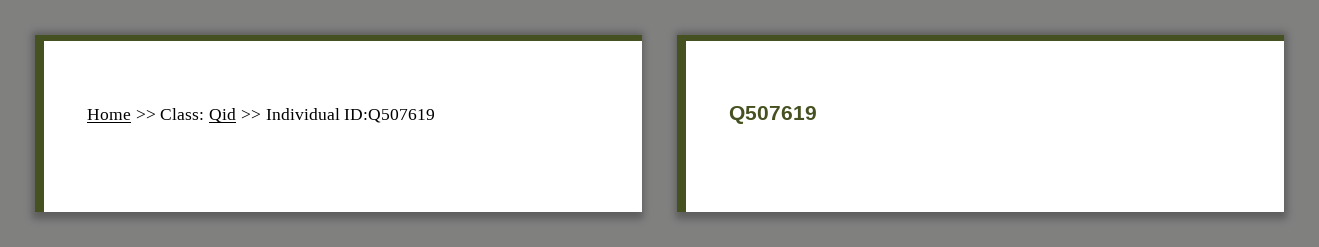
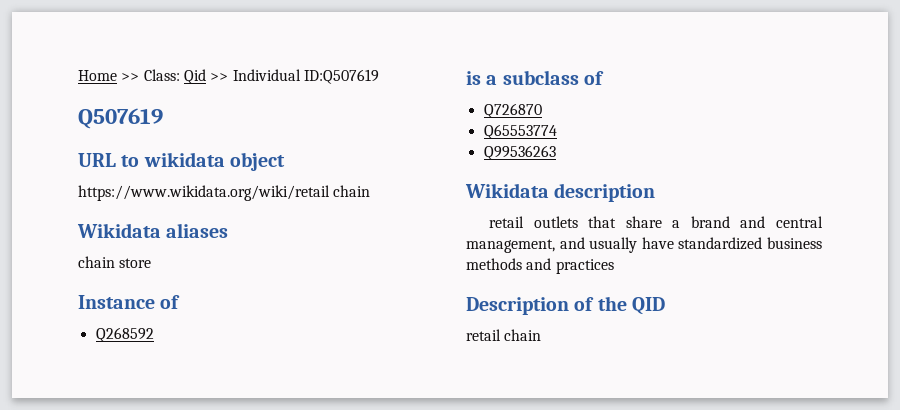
+ URL to wikidata object
+ https://www.wikidata.org/wiki/retail chain
+ Wikidata aliases
+ chain store
+ Instance of
+ Q268592
+ is a subclass of
+ Q726870
+ Q65553774
+ Q99536263
+ Wikidata description
+ retail outlets that share a brand and central management, and usually have standardized business methods and practices
+ Description of the QID
+ retail chain

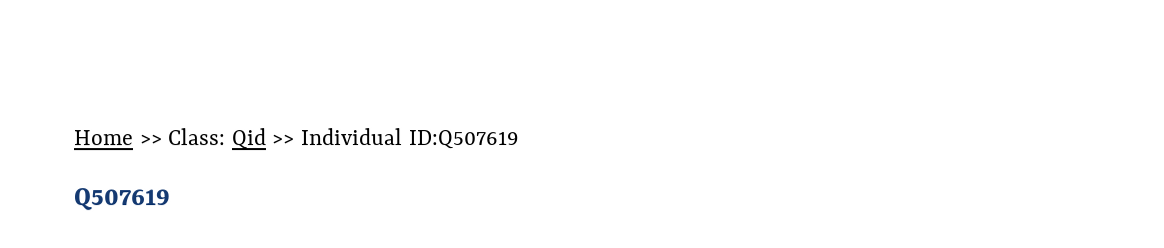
- URL to wikidata object
- https://www.wikidata.org/wiki/retail chain
- Wikidata aliases
- chain store
- Instance of
- Q268592
- is a subclass of
- Q726870
- Q65553774
- Q99536263
- Wikidata description
- retail outlets that share a brand and central management, and usually have standardized business methods and practices
- Description of the QID
- retail chain

